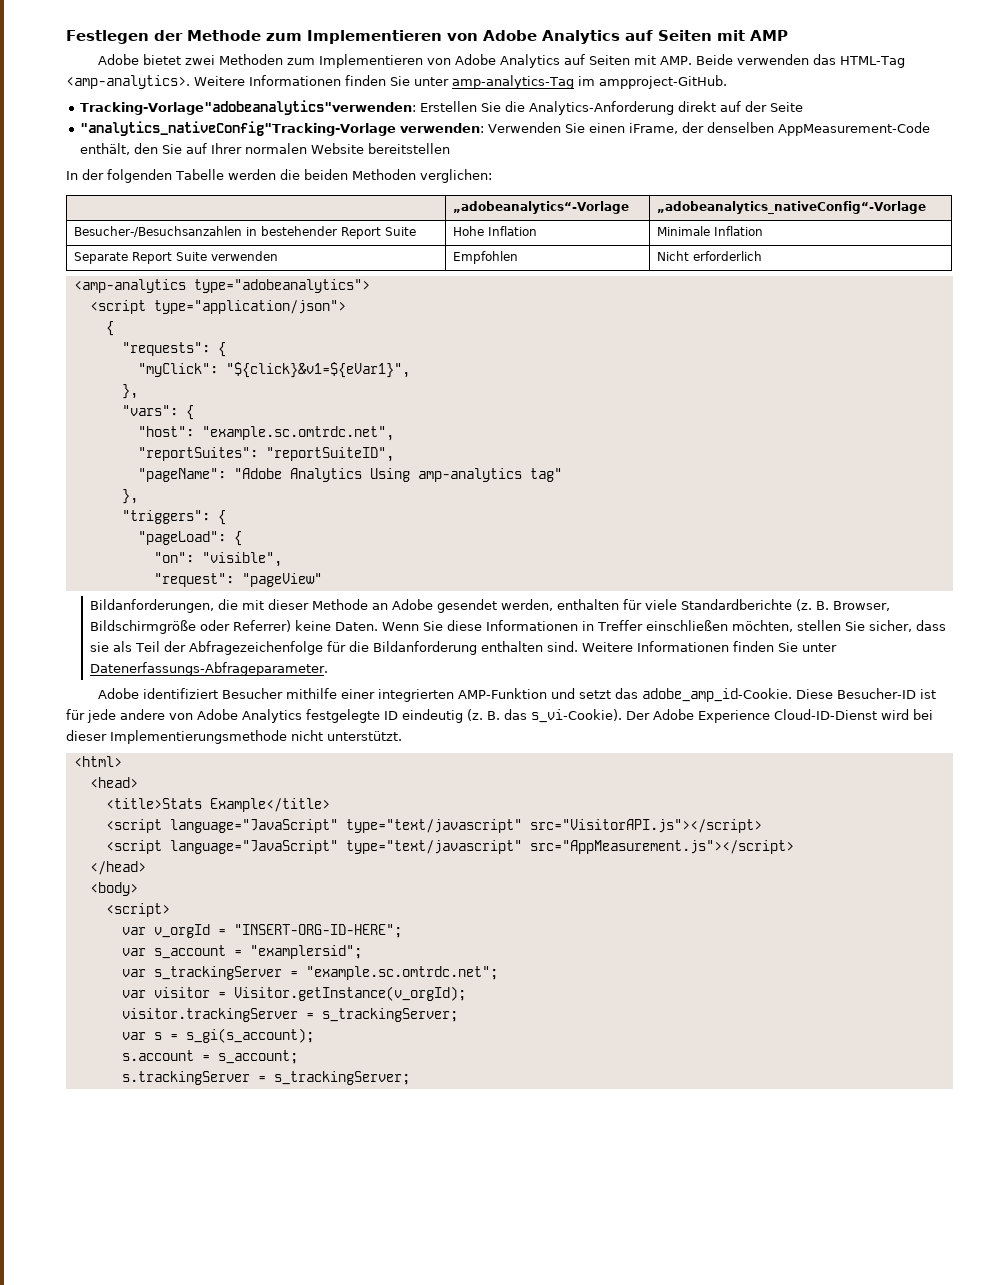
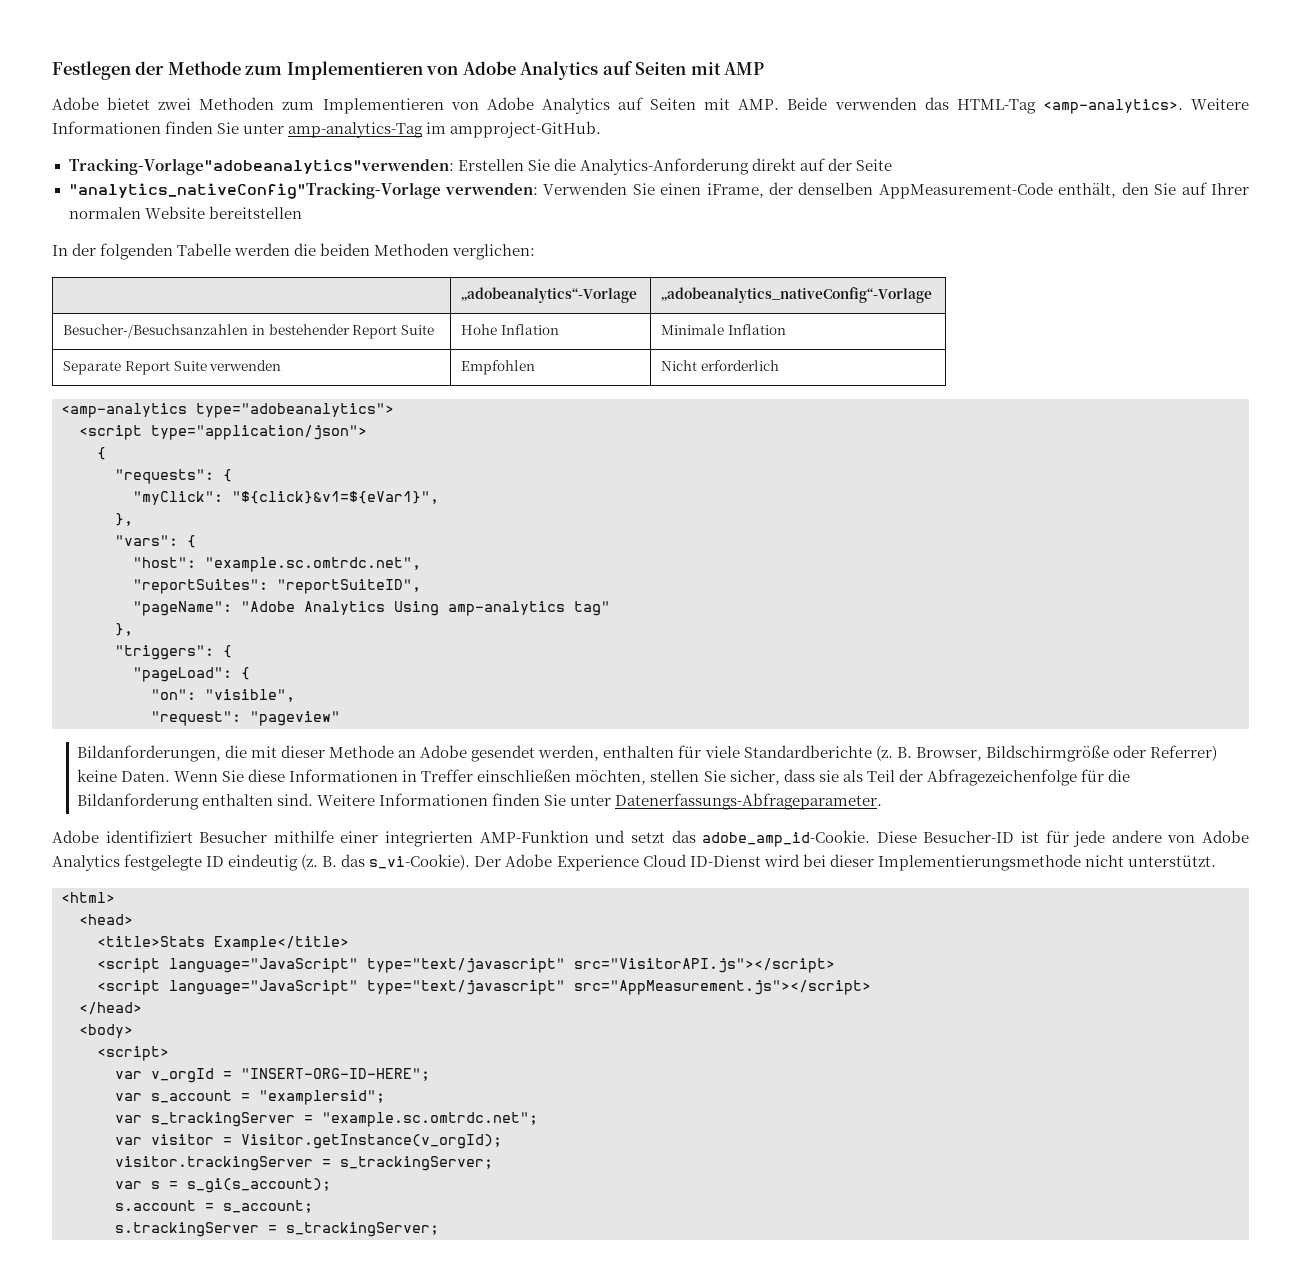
- "request": "pageView"
+ "request": "pageview"
- Der Adobe Experience Cloud-ID-Dienst wird bei dieser Implementierungsmethode nicht unterstützt.
+ Der Adobe Experience Cloud ID-Dienst wird bei dieser Implementierungsmethode nicht unterstützt.

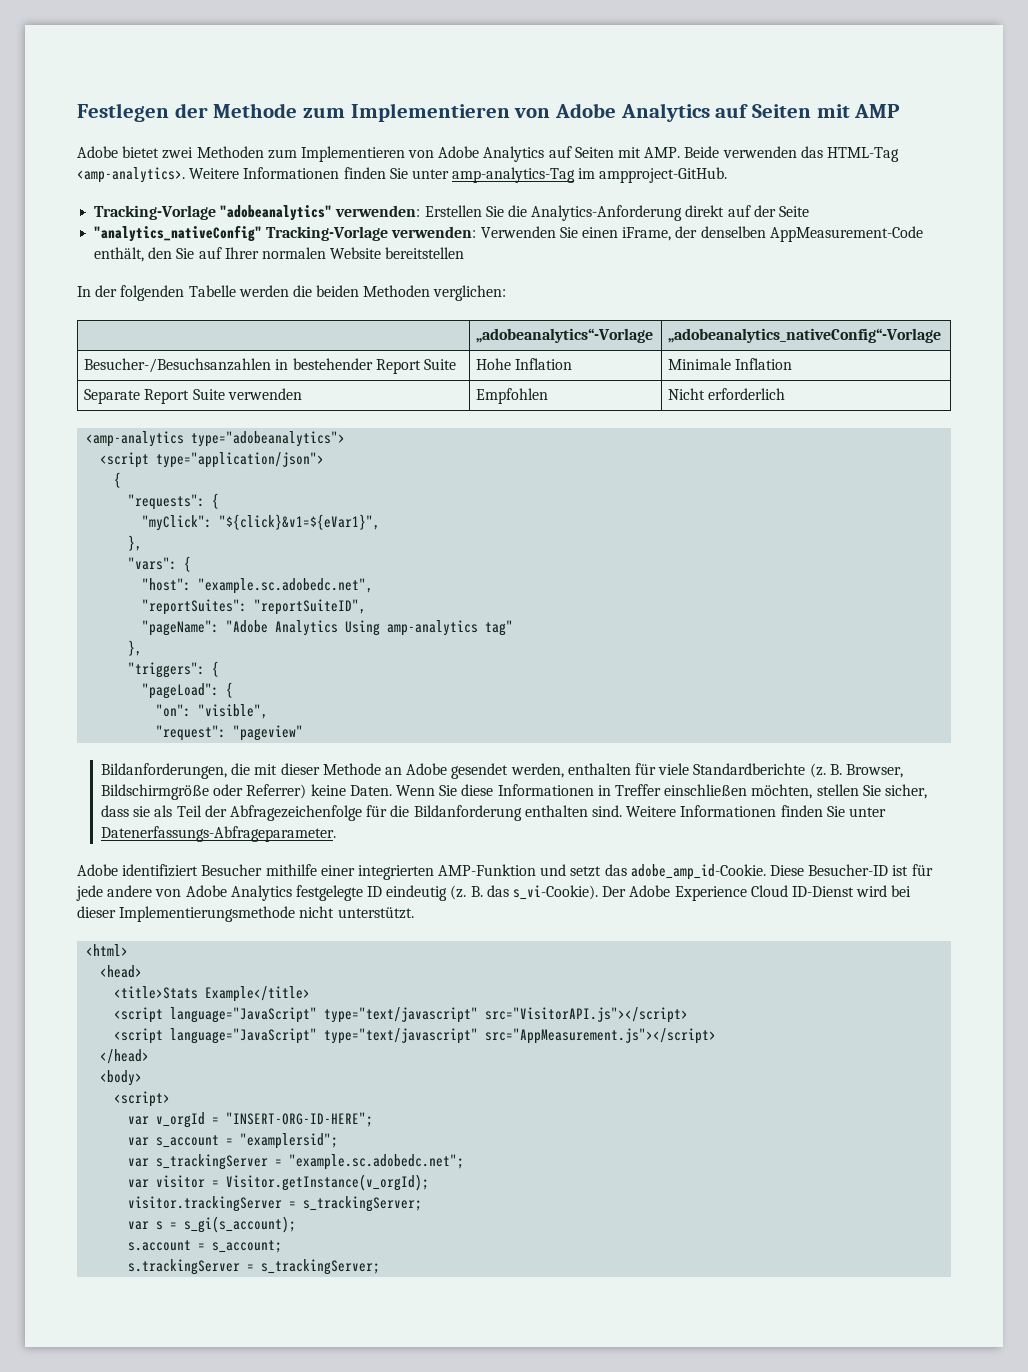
- Tracking-Vorlage"adobeanalytics"verwenden: Erstellen Sie die Analytics-Anforderung direkt auf der Seite
+ Tracking-Vorlage "adobeanalytics" verwenden: Erstellen Sie die Analytics-Anforderung direkt auf der Seite
- "analytics_nativeConfig"Tracking-Vorlage verwenden: Verwenden Sie einen iFrame, der denselben AppMeasurement-Code enthält, den Sie auf Ihrer normalen Website bereitstellen
+ "analytics_nativeConfig" Tracking-Vorlage verwenden: Verwenden Sie einen iFrame, der denselben AppMeasurement-Code enthält, den Sie auf Ihrer normalen Website bereitstellen
- "host": "example.sc.omtrdc.net",
+ "host": "example.sc.adobedc.net",
- var s_trackingServer = "example.sc.omtrdc.net";
+ var s_trackingServer = "example.sc.adobedc.net";

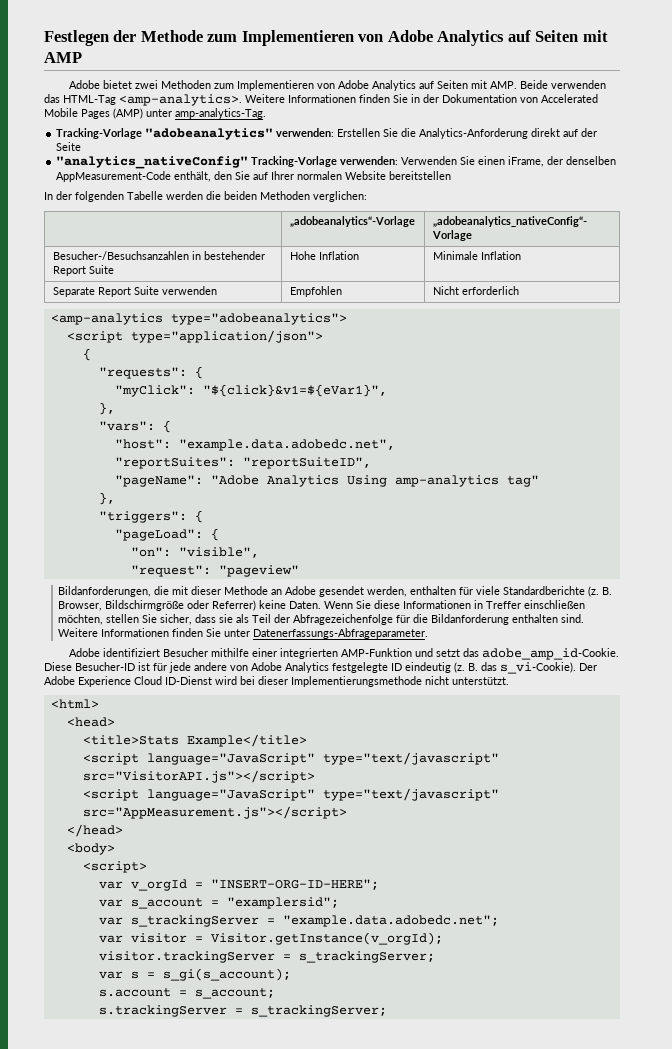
- Weitere Informationen finden Sie unter amp-analytics-Tag im ampproject-GitHub.
+ Weitere Informationen finden Sie in der Dokumentation von Accelerated Mobile Pages (AMP) unter amp-analytics-Tag.
- "host": "example.sc.adobedc.net",
+ "host": "example.data.adobedc.net",
- var s_trackingServer = "example.sc.adobedc.net";
+ var s_trackingServer = "example.data.adobedc.net";

